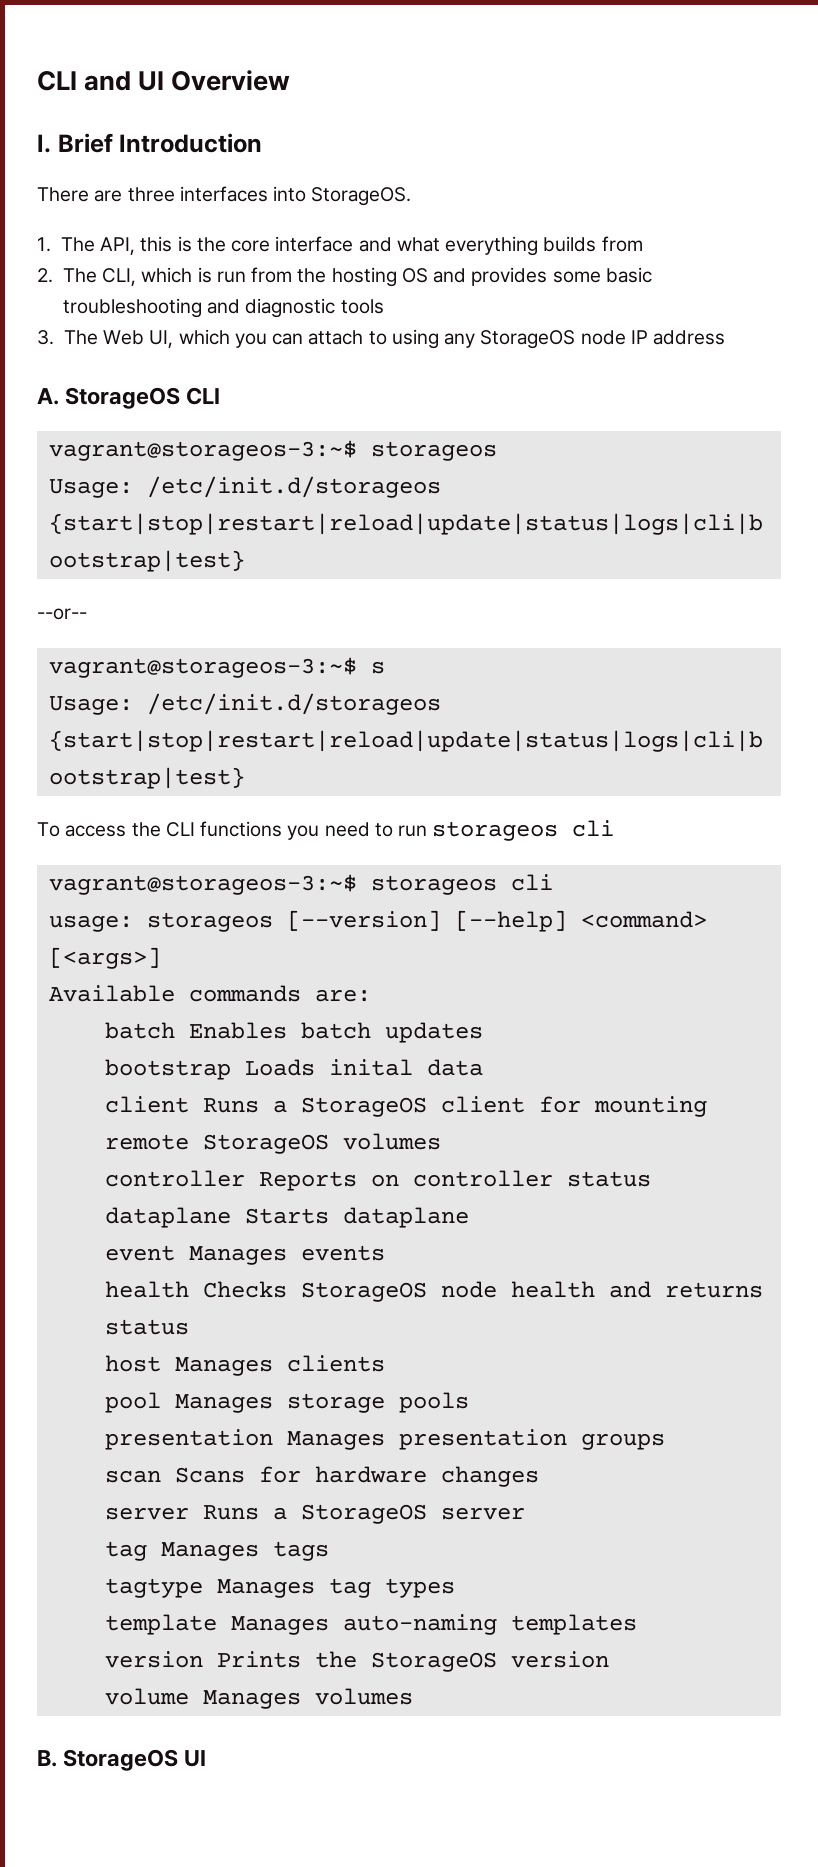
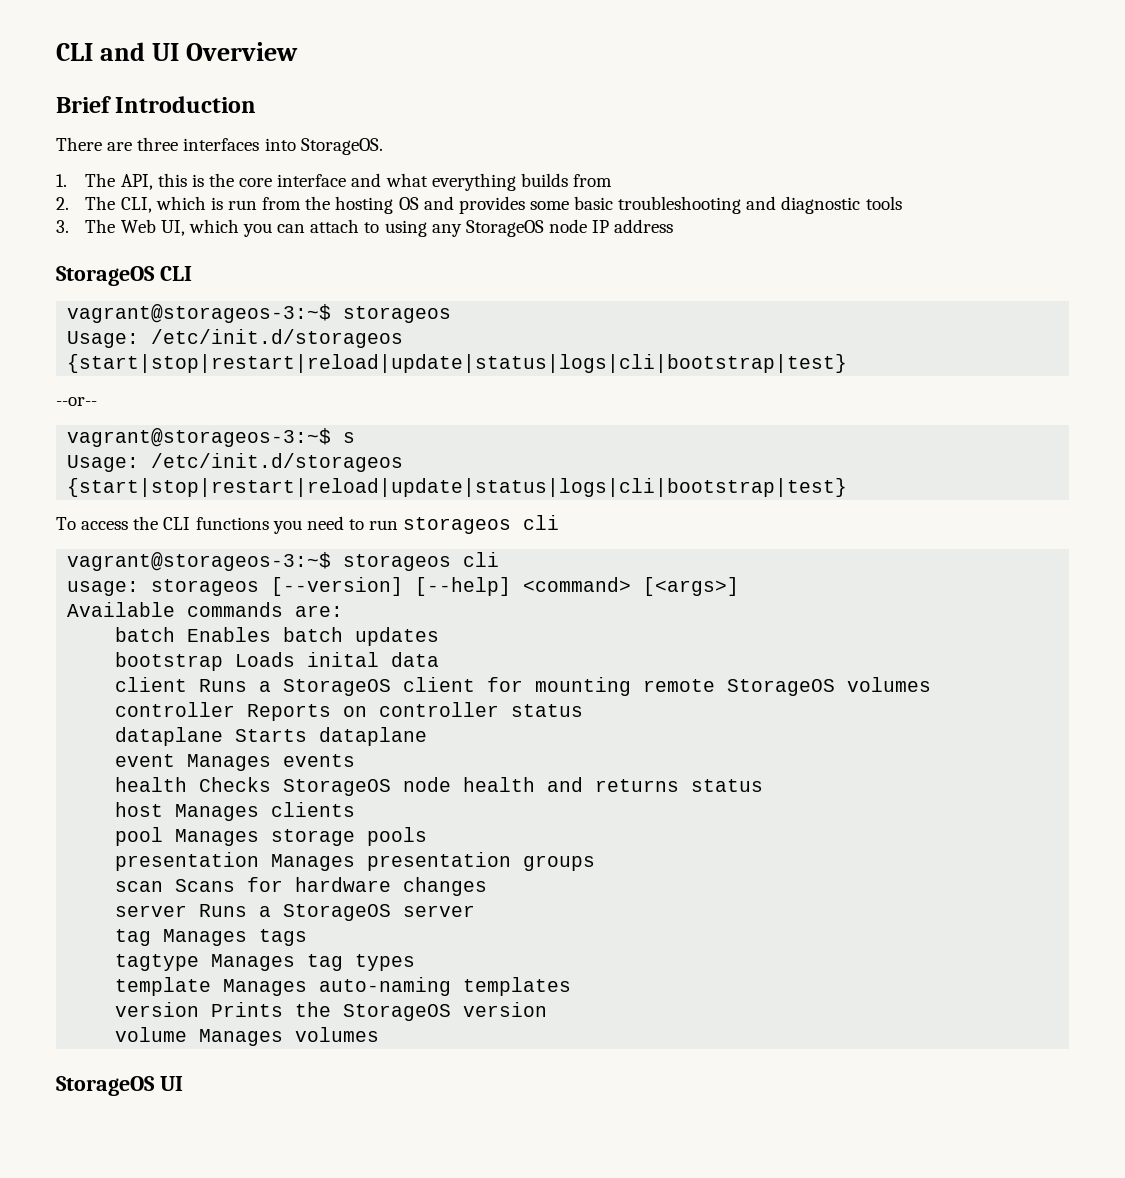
- I. Brief Introduction
+ Brief Introduction
- A. StorageOS CLI
+ StorageOS CLI
- B. StorageOS UI
+ StorageOS UI

